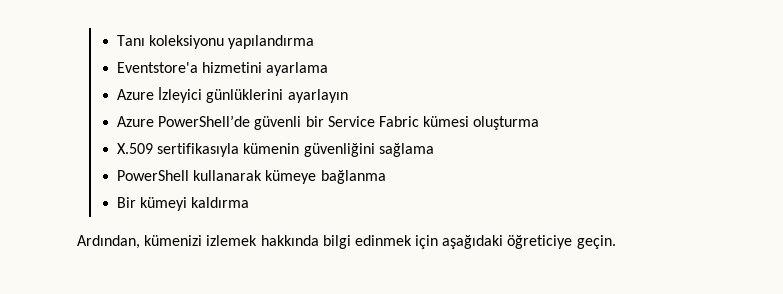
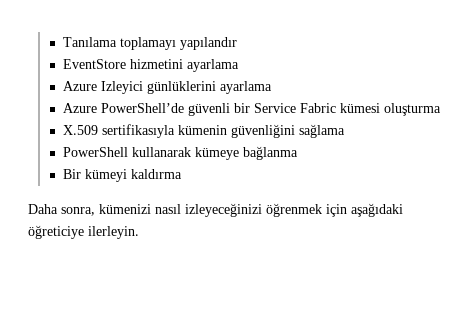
- Tanı koleksiyonu yapılandırma
- Eventstore'a hizmetini ayarlama
+ Tanılama toplamayı yapılandır
+ EventStore hizmetini ayarlama
- Azure İzleyici günlüklerini ayarlayın
+ Azure Izleyici günlüklerini ayarlama
- Ardından, kümenizi izlemek hakkında bilgi edinmek için aşağıdaki öğreticiye geçin.
+ Daha sonra, kümenizi nasıl izleyeceğinizi öğrenmek için aşağıdaki öğreticiye ilerleyin.

